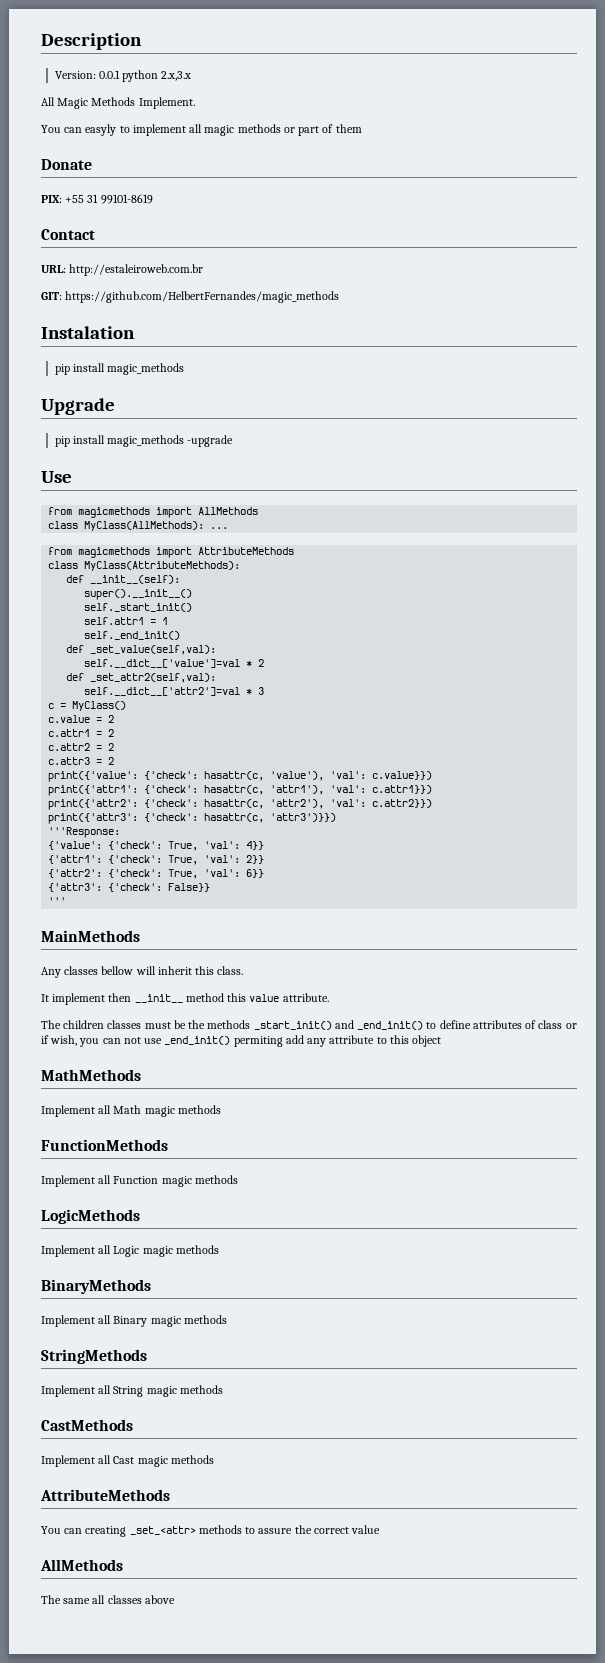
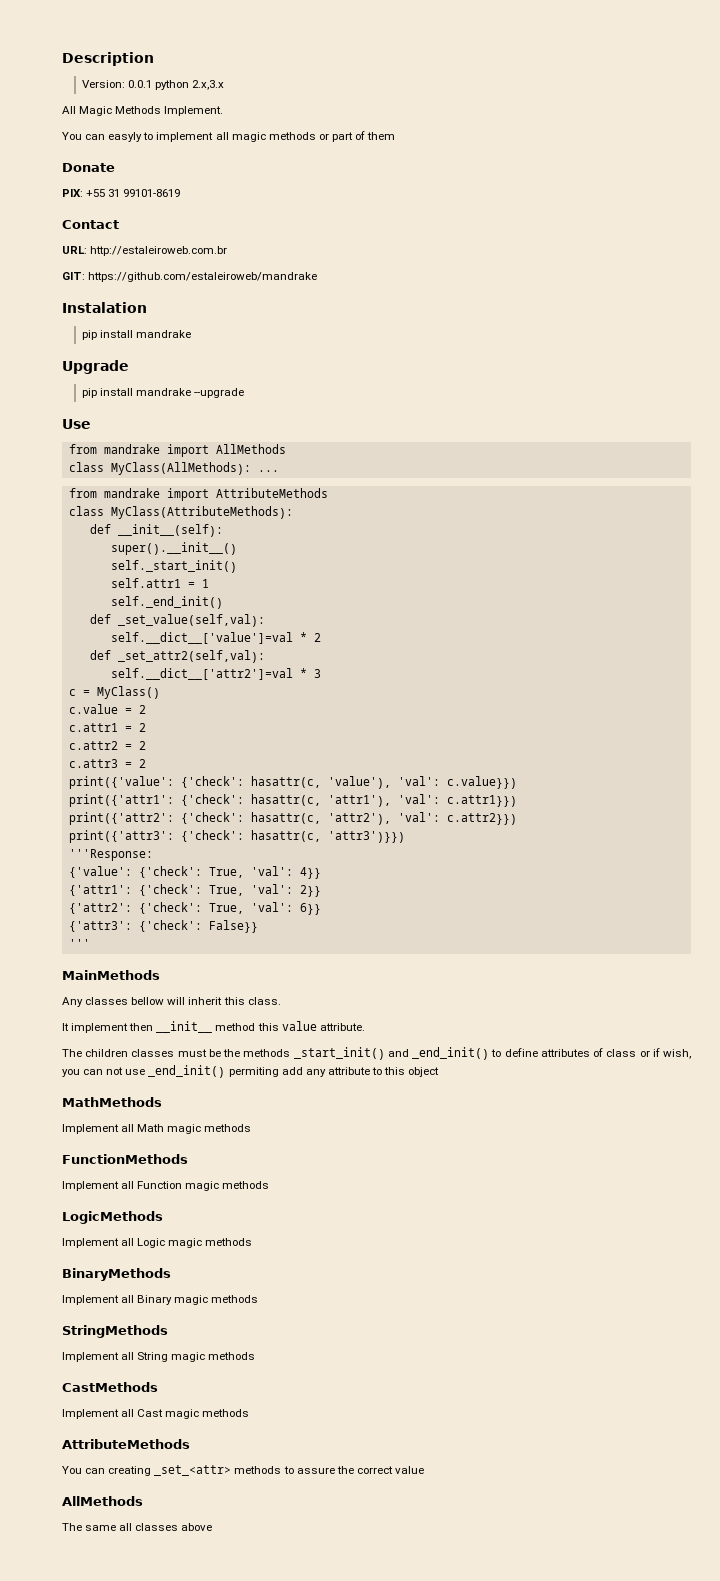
- GIT: https://github.com/HelbertFernandes/magic_methods
+ GIT: https://github.com/estaleiroweb/mandrake
  Instalation
- pip install magic_methods
+ pip install mandrake
- pip install magic_methods -upgrade
+ pip install mandrake --upgrade
- from magicmethods import AllMethods
+ from mandrake import AllMethods
- from magicmethods import AttributeMethods
+ from mandrake import AttributeMethods

